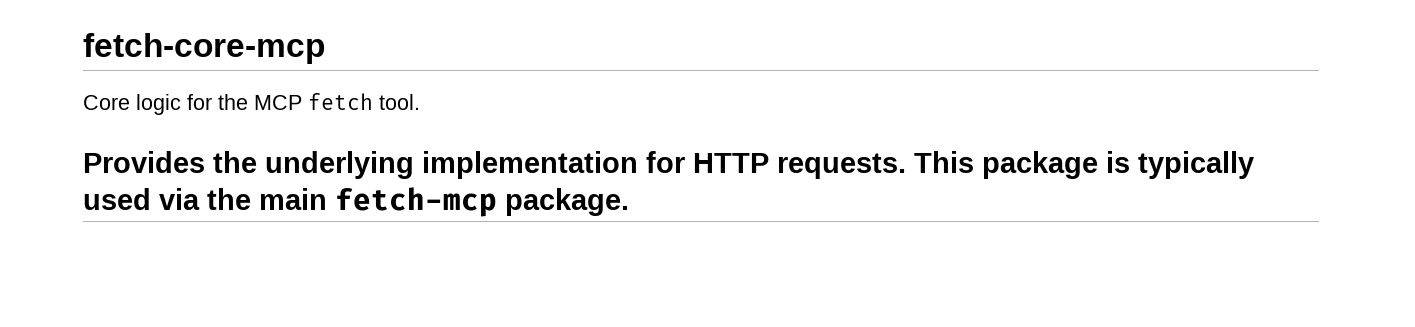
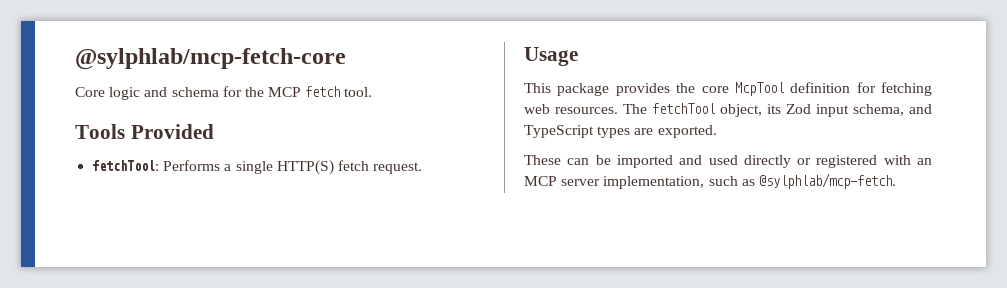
- fetch-core-mcp
+ @sylphlab/mcp-fetch-core
- Core logic for the MCP fetch tool.
+ Core logic and schema for the MCP fetch tool.
- Provides the underlying implementation for HTTP requests. This package is typically used via the main fetch-mcp package.
+ Tools Provided
+ fetchTool: Performs a single HTTP(S) fetch request.
+ Usage
+ This package provides the core McpTool definition for fetching web resources. The fetchTool object, its Zod input schema, and TypeScript types are exported.
+ These can be imported and used directly or registered with an MCP server implementation, such as @sylphlab/mcp-fetch.

